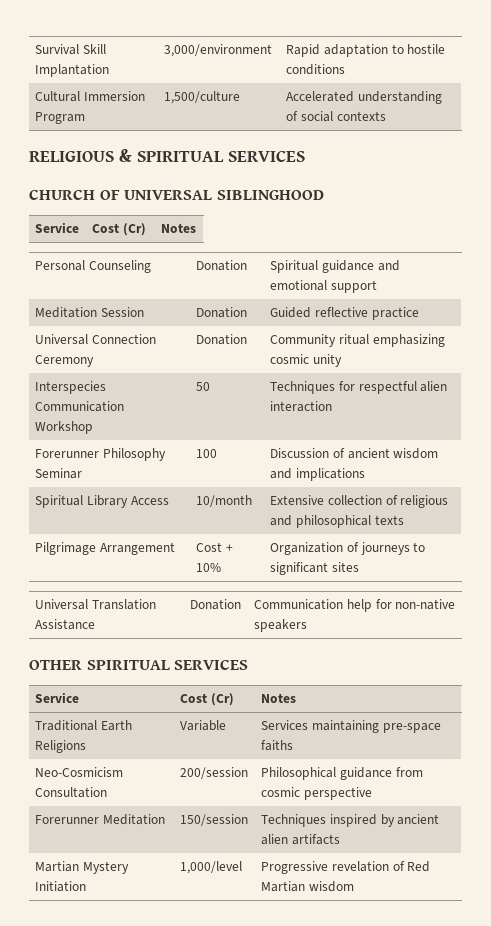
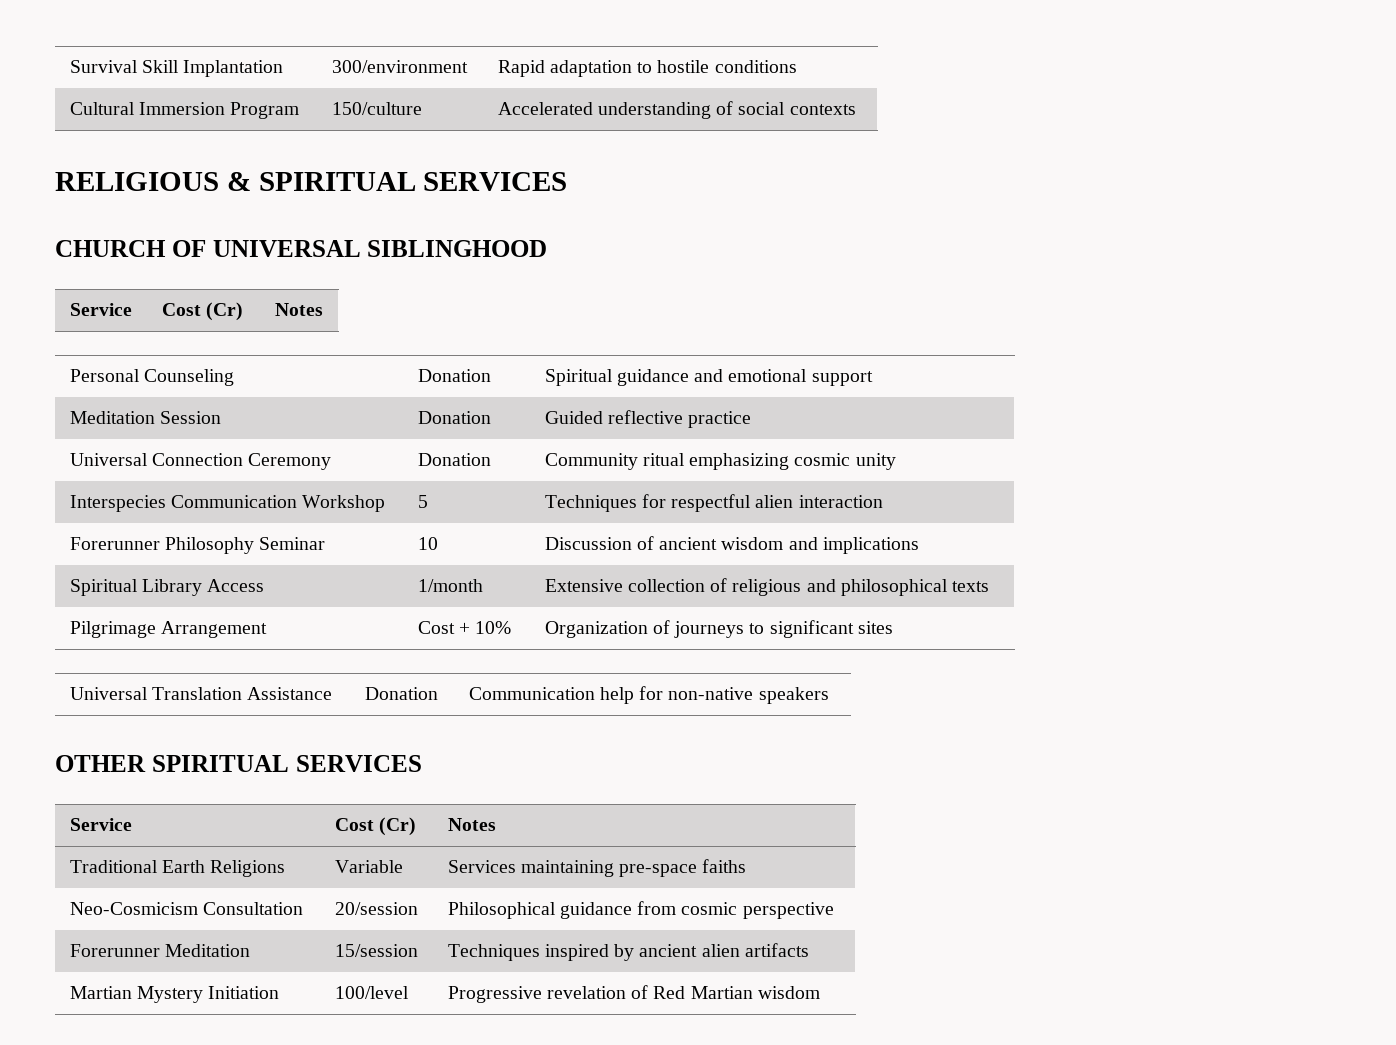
- Survival Skill Implantation | 3,000/environment | Rapid adaptation to hostile conditions
+ Survival Skill Implantation | 300/environment | Rapid adaptation to hostile conditions
- Cultural Immersion Program | 1,500/culture | Accelerated understanding of social contexts
+ Cultural Immersion Program | 150/culture | Accelerated understanding of social contexts
- Interspecies Communication Workshop | 50 | Techniques for respectful alien interaction
+ Interspecies Communication Workshop | 5 | Techniques for respectful alien interaction
- Forerunner Philosophy Seminar | 100 | Discussion of ancient wisdom and implications
+ Forerunner Philosophy Seminar | 10 | Discussion of ancient wisdom and implications
- Spiritual Library Access | 10/month | Extensive collection of religious and philosophical texts
+ Spiritual Library Access | 1/month | Extensive collection of religious and philosophical texts
- Neo-Cosmicism Consultation | 200/session | Philosophical guidance from cosmic perspective
+ Neo-Cosmicism Consultation | 20/session | Philosophical guidance from cosmic perspective
- Forerunner Meditation | 150/session | Techniques inspired by ancient alien artifacts
+ Forerunner Meditation | 15/session | Techniques inspired by ancient alien artifacts
- Martian Mystery Initiation | 1,000/level | Progressive revelation of Red Martian wisdom
+ Martian Mystery Initiation | 100/level | Progressive revelation of Red Martian wisdom

